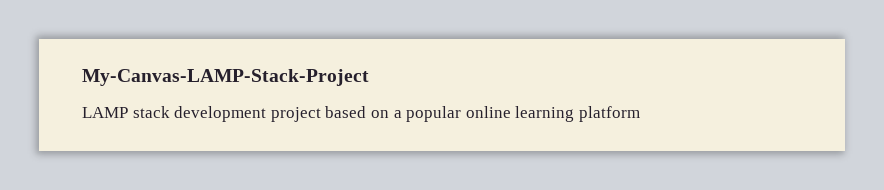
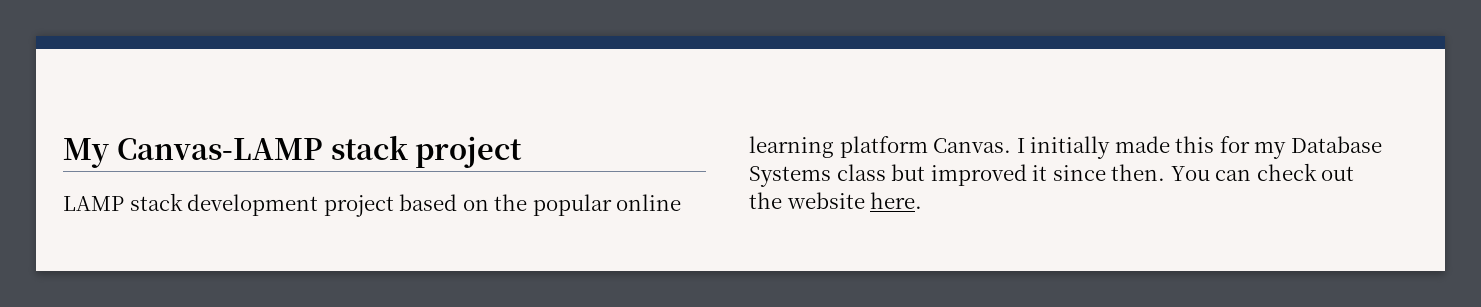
- My-Canvas-LAMP-Stack-Project
+ My Canvas-LAMP stack project
- LAMP stack development project based on a popular online learning platform
+ LAMP stack development project based on the popular online learning platform Canvas. I initially made this for my Database Systems class but improved it since then. You can check out the website here.

